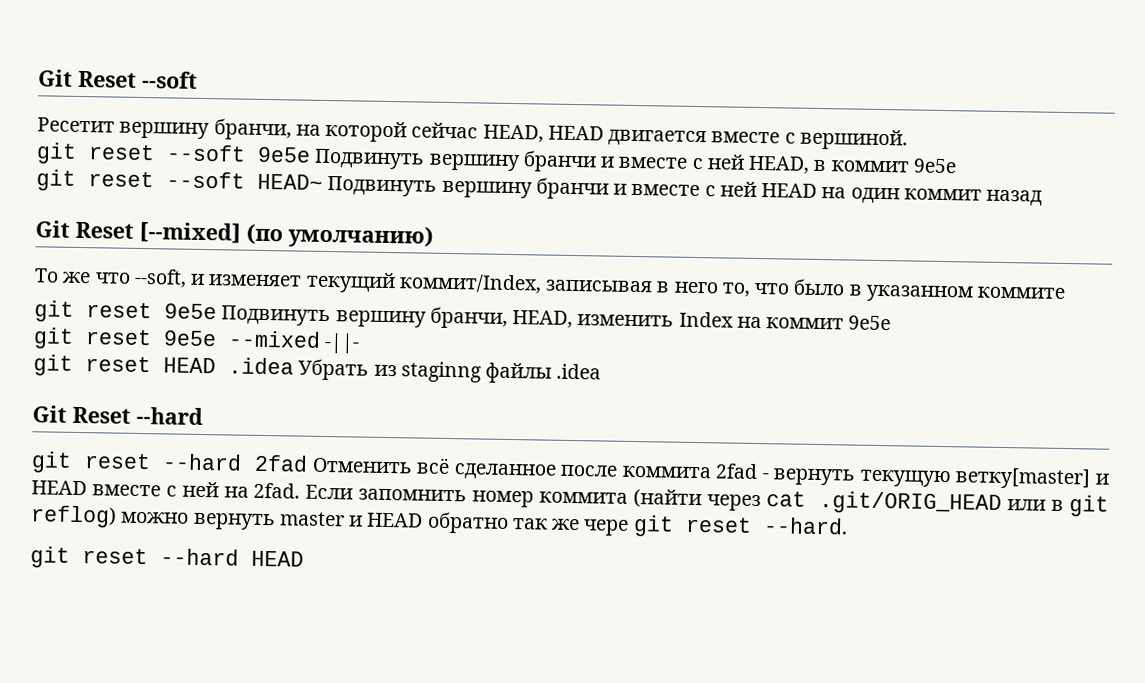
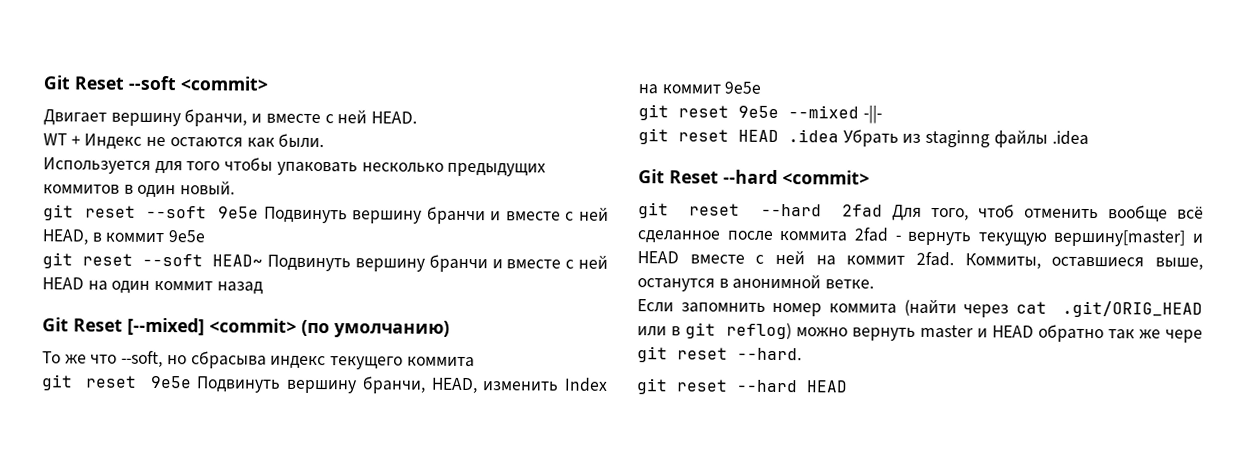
- Git Reset --soft
- Ресетит вершину бранчи, на которой сейчас HEAD, HEAD двигается вместе с вершиной.
+ Git Reset --soft <commit>
+ Двигает вершину бранчи, и вместе с ней HEAD.
+ WT + Индекс не остаются как были.
+ Используется для того чтобы упаковать несколько предыдущих коммитов в один новый.
- Git Reset [--mixed] (по умолчанию)
+ Git Reset [--mixed] <commit> (по умолчанию)
- То же что --soft, и изменяет текущий коммит/Index, записывая в него то, что было в указанном коммите
+ То же что --soft, но сбрасыва индекс текущего коммита
- Git Reset --hard
+ Git Reset --hard <commit>
- git reset --hard 2fad Отменить всё сделанное после коммита 2fad - вернуть текущую ветку[master] и HEAD вместе с ней на 2fad. Если запомнить номер коммита (найти через cat .git/ORIG_HEAD или в git reflog) можно вернуть master и HEAD обратно так же чере git reset --hard.
+ git reset --hard 2fad Для того, чтоб отменить вообще всё сделанное после коммита 2fad - вернуть текущую вершину[master] и HEAD вместе с ней на коммит 2fad. Коммиты, оставшиеся выше, останутся в анонимной ветке.
+ Если запомнить номер коммита (найти через cat .git/ORIG_HEAD или в git reflog) можно вернуть master и HEAD обратно так же чере git reset --hard.

